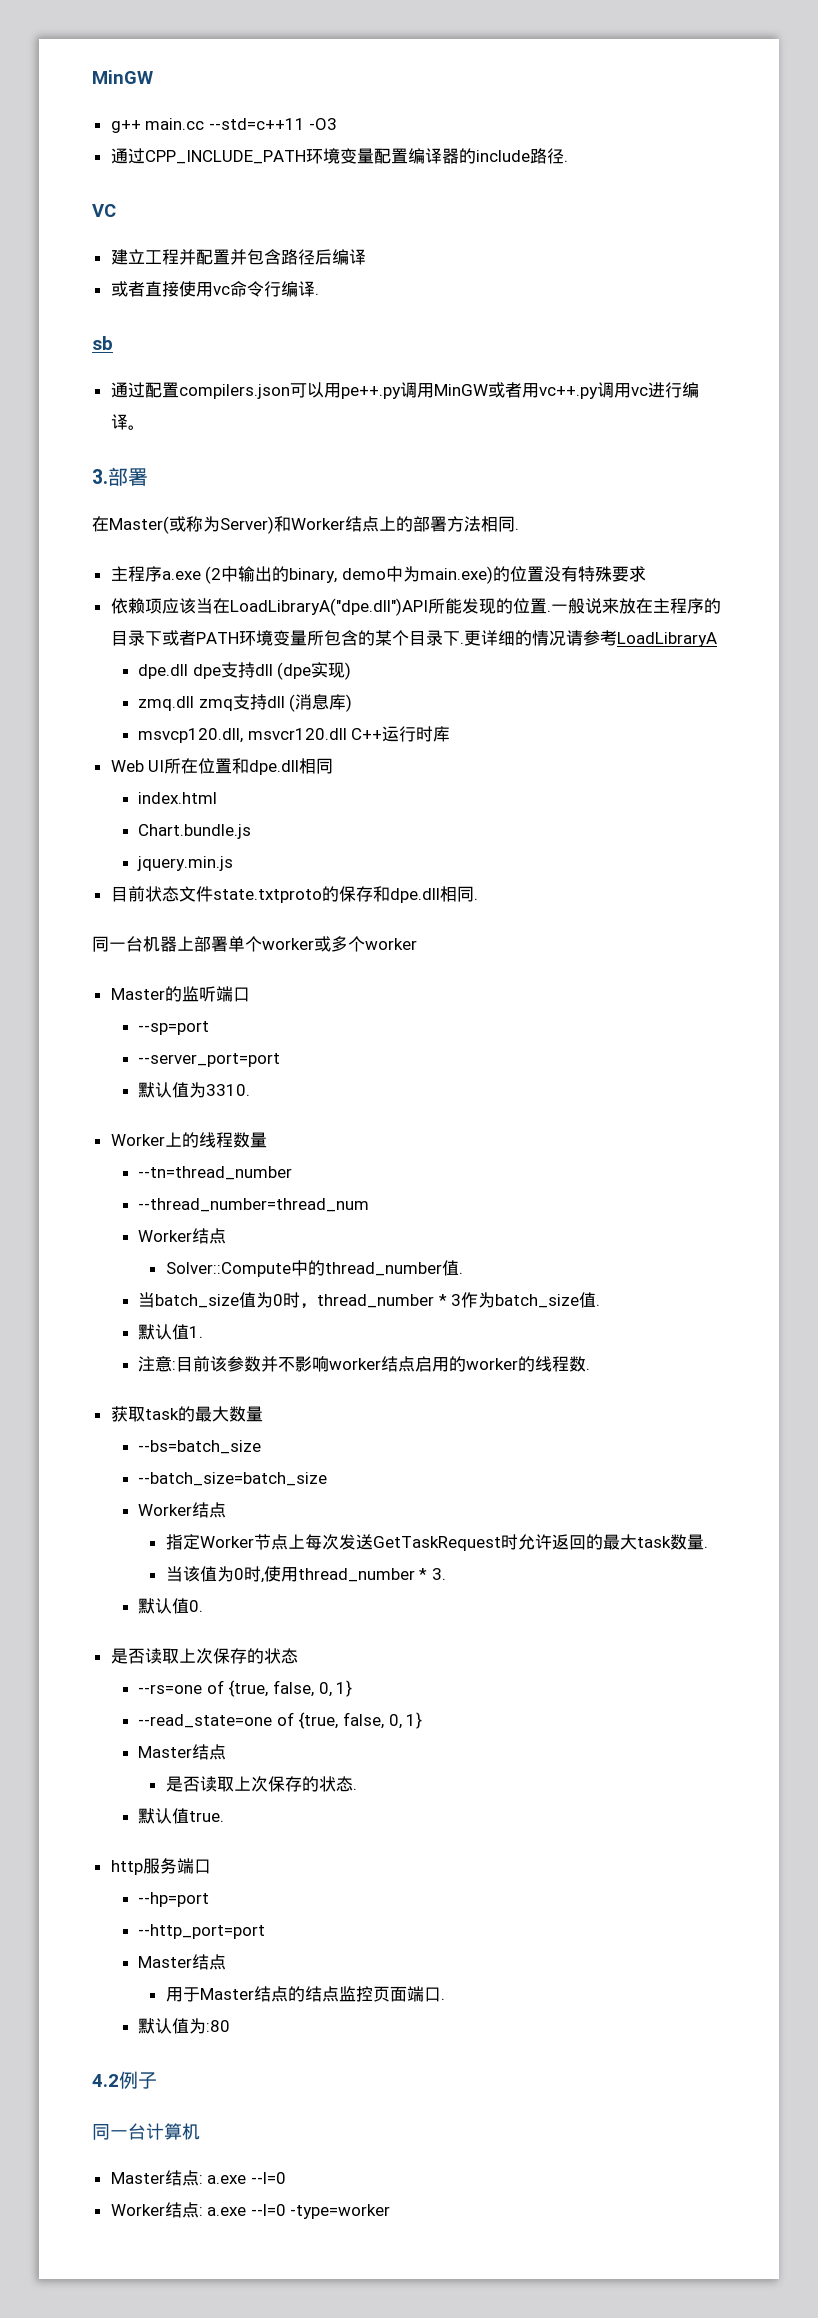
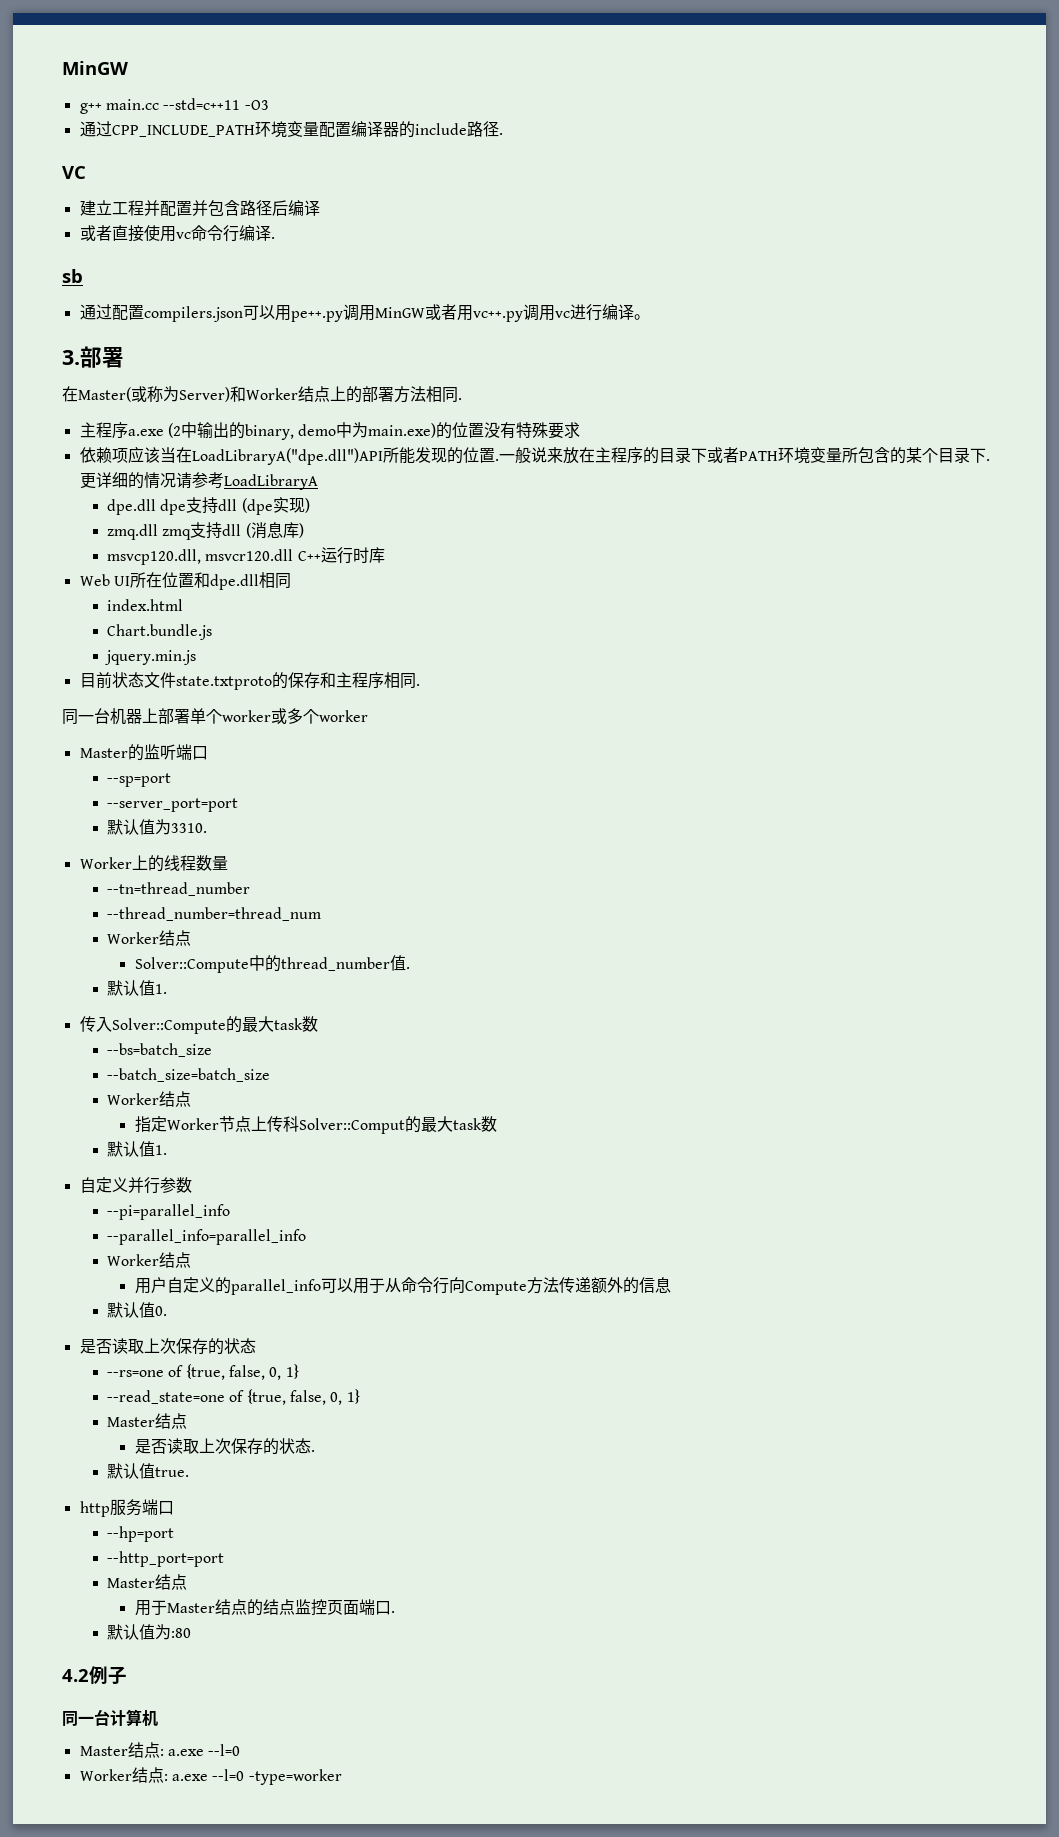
- 目前状态文件state.txtproto的保存和dpe.dll相同.
+ 目前状态文件state.txtproto的保存和主程序相同.
  Solver::Compute中的thread_number值.
- 当batch_size值为0时，thread_number * 3作为batch_size值.
  默认值1.
- 注意:目前该参数并不影响worker结点启用的worker的线程数.
- 获取task的最大数量
+ 传入Solver::Compute的最大task数
- 指定Worker节点上每次发送GetTaskRequest时允许返回的最大task数量.
- 当该值为0时,使用thread_number * 3.
+ 指定Worker节点上传科Solver::Comput的最大task数
+ 默认值1.
+ 自定义并行参数
+ --pi=parallel_info
+ --parallel_info=parallel_info
+ Worker结点
+ 用户自定义的parallel_info可以用于从命令行向Compute方法传递额外的信息

